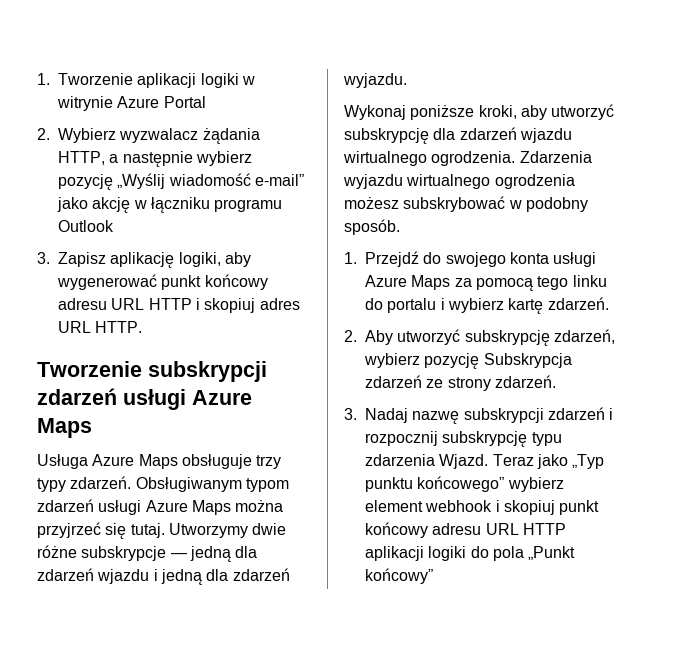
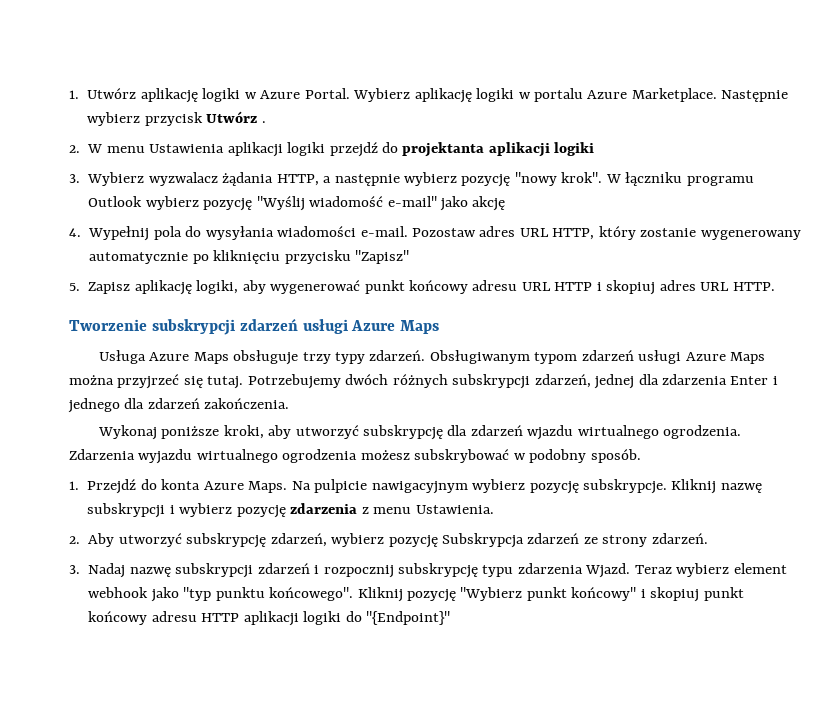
- 1. Tworzenie aplikacji logiki w witrynie Azure Portal
- 2. Wybierz wyzwalacz żądania HTTP, a następnie wybierz pozycję „Wyślij wiadomość e-mail” jako akcję w łączniku programu Outlook
- 3. Zapisz aplikację logiki, aby wygenerować punkt końcowy adresu URL HTTP i skopiuj adres URL HTTP.
+ 1. Utwórz aplikację logiki w Azure Portal. Wybierz aplikację logiki w portalu Azure Marketplace. Następnie wybierz przycisk Utwórz .
+ 2. W menu Ustawienia aplikacji logiki przejdź do projektanta aplikacji logiki
+ 3. Wybierz wyzwalacz żądania HTTP, a następnie wybierz pozycję "nowy krok". W łączniku programu Outlook wybierz pozycję "Wyślij wiadomość e-mail" jako akcję
+ 4. Wypełnij pola do wysyłania wiadomości e-mail. Pozostaw adres URL HTTP, który zostanie wygenerowany automatycznie po kliknięciu przycisku "Zapisz"
+ 5. Zapisz aplikację logiki, aby wygenerować punkt końcowy adresu URL HTTP i skopiuj adres URL HTTP.
- Utworzymy dwie różne subskrypcje — jedną dla zdarzeń wjazdu i jedną dla zdarzeń wyjazdu.
+ Potrzebujemy dwóch różnych subskrypcji zdarzeń, jednej dla zdarzenia Enter i jednego dla zdarzeń zakończenia.
- 1. Przejdź do swojego konta usługi Azure Maps za pomocą tego linku do portalu i wybierz kartę zdarzeń.
+ 1. Przejdź do konta Azure Maps. Na pulpicie nawigacyjnym wybierz pozycję subskrypcje. Kliknij nazwę subskrypcji i wybierz pozycję zdarzenia z menu Ustawienia.
- Teraz jako „Typ punktu końcowego” wybierz element webhook i skopiuj punkt końcowy adresu URL HTTP aplikacji logiki do pola „Punkt końcowy”
+ Teraz wybierz element webhook jako "typ punktu końcowego". Kliknij pozycję "Wybierz punkt końcowy" i skopiuj punkt końcowy adresu HTTP aplikacji logiki do "{Endpoint}"

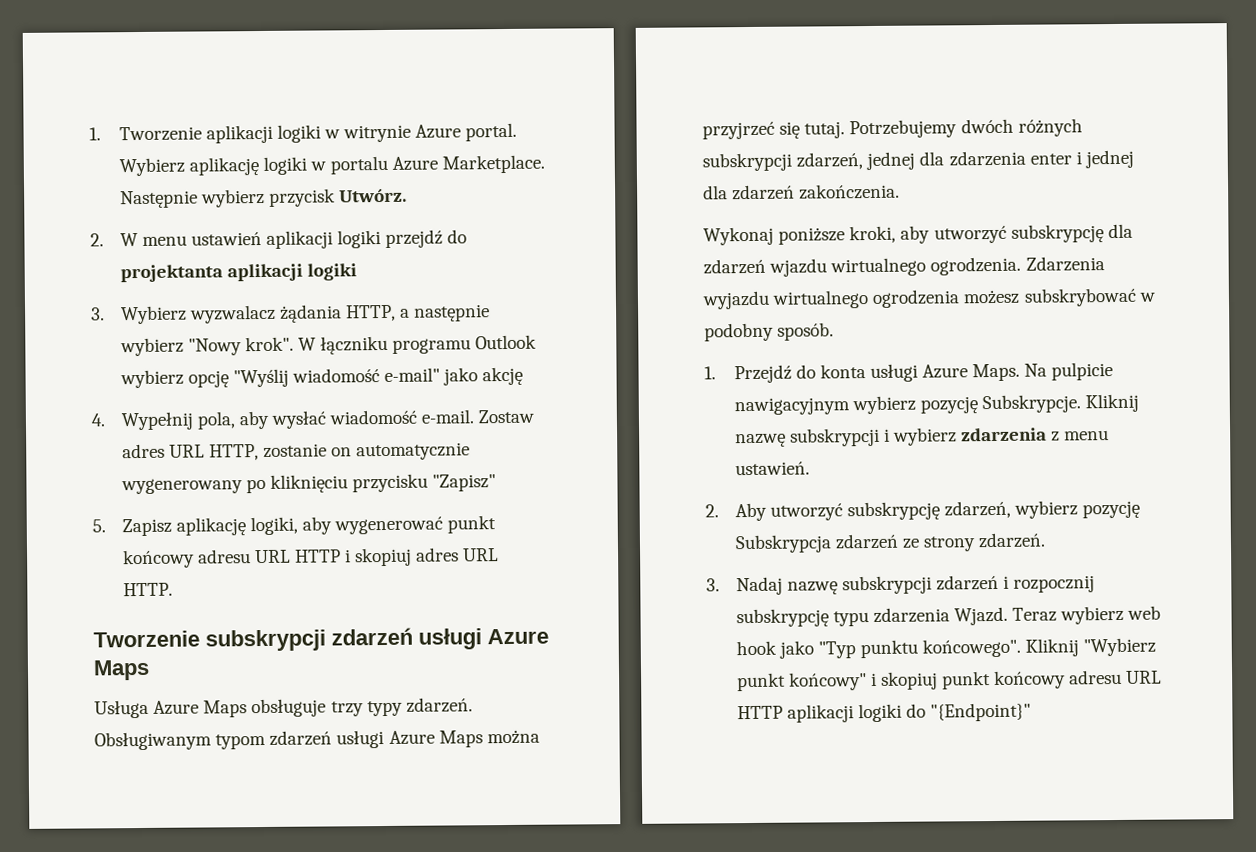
- 1. Utwórz aplikację logiki w Azure Portal.
+ 1. Tworzenie aplikacji logiki w witrynie Azure portal.
- Następnie wybierz przycisk Utwórz .
+ Następnie wybierz przycisk Utwórz.
- 2. W menu Ustawienia aplikacji logiki przejdź do projektanta aplikacji logiki
+ 2. W menu ustawień aplikacji logiki przejdź do projektanta aplikacji logiki
- 3. Wybierz wyzwalacz żądania HTTP, a następnie wybierz pozycję "nowy krok".
+ 3. Wybierz wyzwalacz żądania HTTP, a następnie wybierz "Nowy krok".
- W łączniku programu Outlook wybierz pozycję "Wyślij wiadomość e-mail" jako akcję
+ W łączniku programu Outlook wybierz opcję "Wyślij wiadomość e-mail" jako akcję
- 4. Wypełnij pola do wysyłania wiadomości e-mail. Pozostaw adres URL HTTP, który zostanie wygenerowany automatycznie po kliknięciu przycisku "Zapisz"
+ 4. Wypełnij pola, aby wysłać wiadomość e-mail. Zostaw adres URL HTTP, zostanie on automatycznie wygenerowany po kliknięciu przycisku "Zapisz"
- Potrzebujemy dwóch różnych subskrypcji zdarzeń, jednej dla zdarzenia Enter i jednego dla zdarzeń zakończenia.
+ Potrzebujemy dwóch różnych subskrypcji zdarzeń, jednej dla zdarzenia enter i jednej dla zdarzeń zakończenia.
- 1. Przejdź do konta Azure Maps.
+ 1. Przejdź do konta usługi Azure Maps.
- Na pulpicie nawigacyjnym wybierz pozycję subskrypcje.
+ Na pulpicie nawigacyjnym wybierz pozycję Subskrypcje.
- Kliknij nazwę subskrypcji i wybierz pozycję zdarzenia z menu Ustawienia.
+ Kliknij nazwę subskrypcji i wybierz zdarzenia z menu ustawień.
- Teraz wybierz element webhook jako "typ punktu końcowego".
+ Teraz wybierz web hook jako "Typ punktu końcowego".
- Kliknij pozycję "Wybierz punkt końcowy" i skopiuj punkt końcowy adresu HTTP aplikacji logiki do "{Endpoint}"
+ Kliknij "Wybierz punkt końcowy" i skopiuj punkt końcowy adresu URL HTTP aplikacji logiki do "{Endpoint}"

